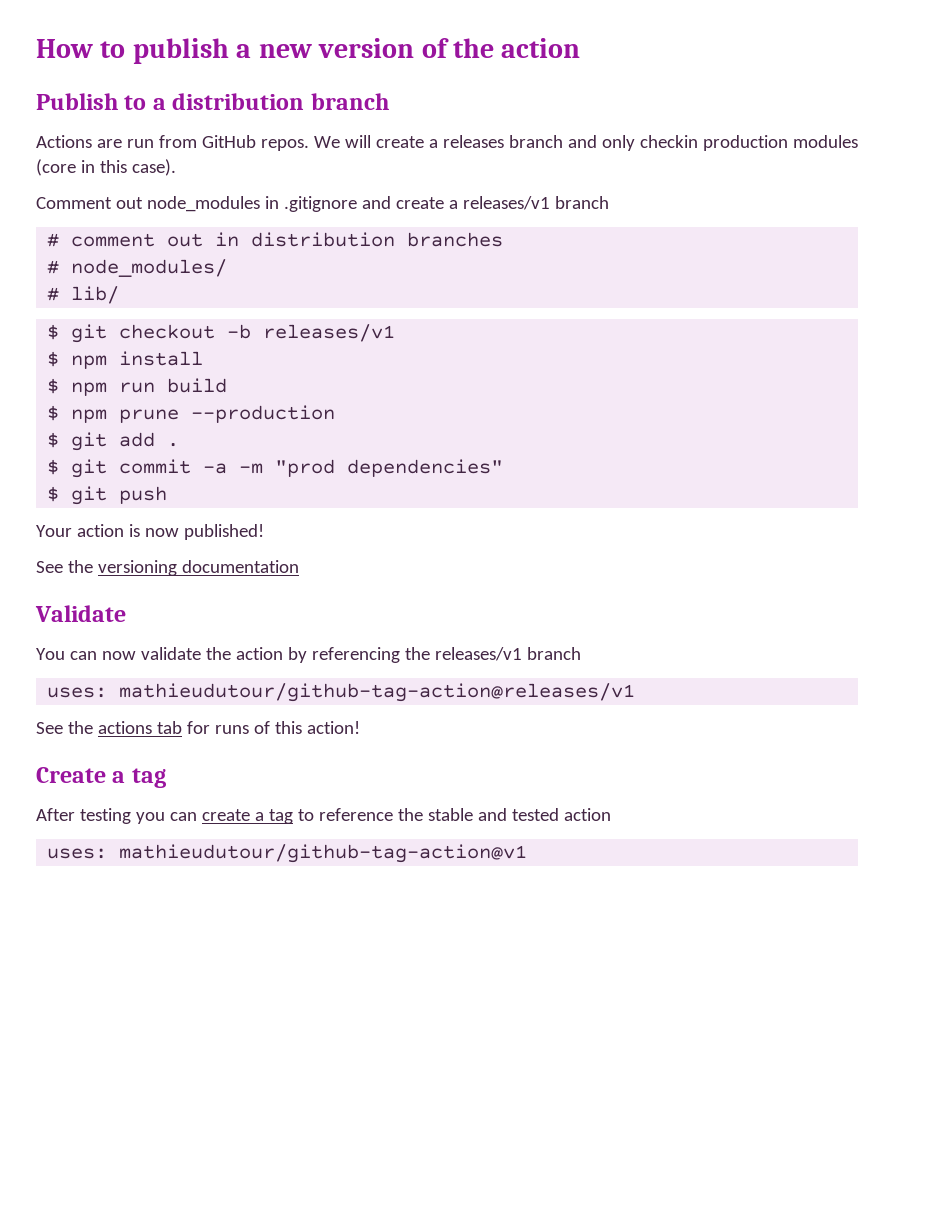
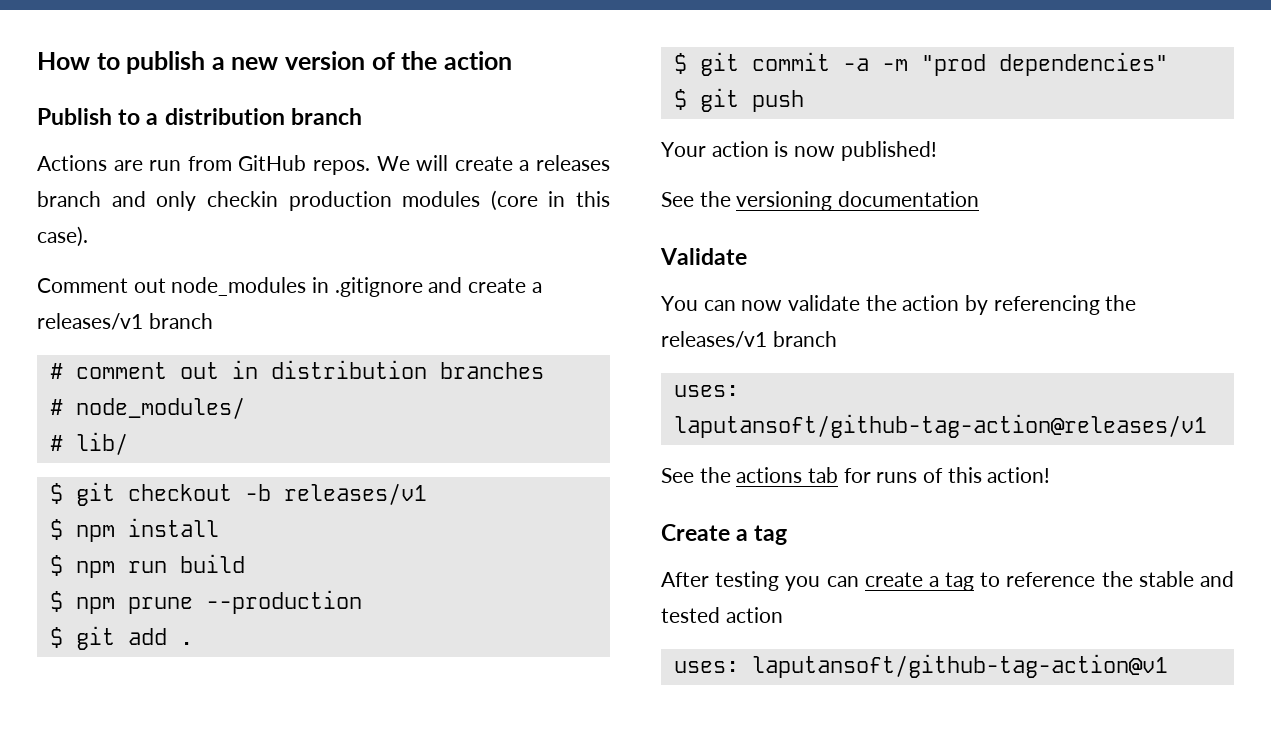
- uses: mathieudutour/github-tag-action@releases/v1
+ uses: laputansoft/github-tag-action@releases/v1
- uses: mathieudutour/github-tag-action@v1
+ uses: laputansoft/github-tag-action@v1

